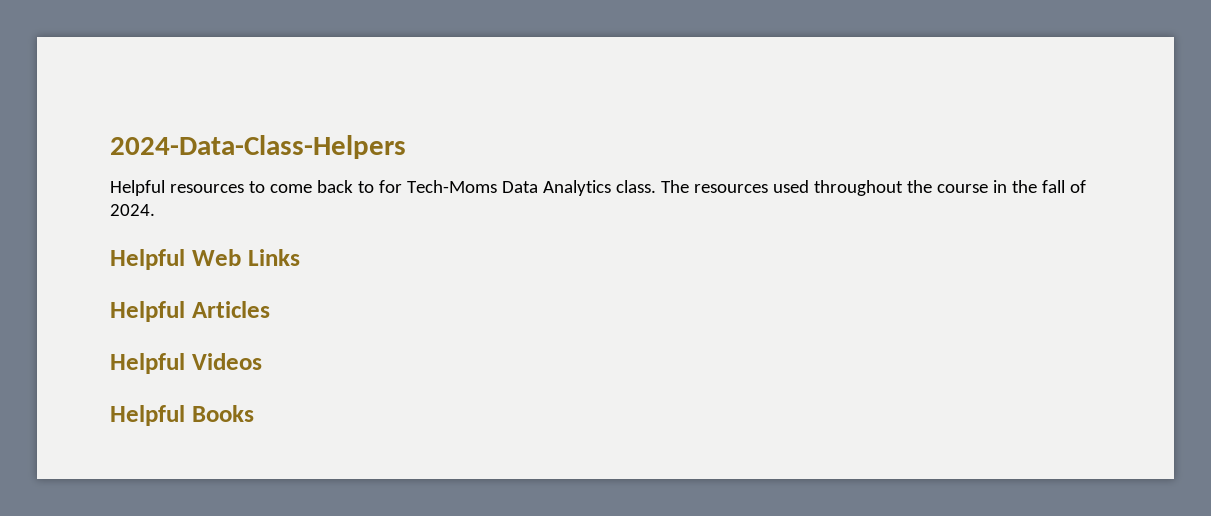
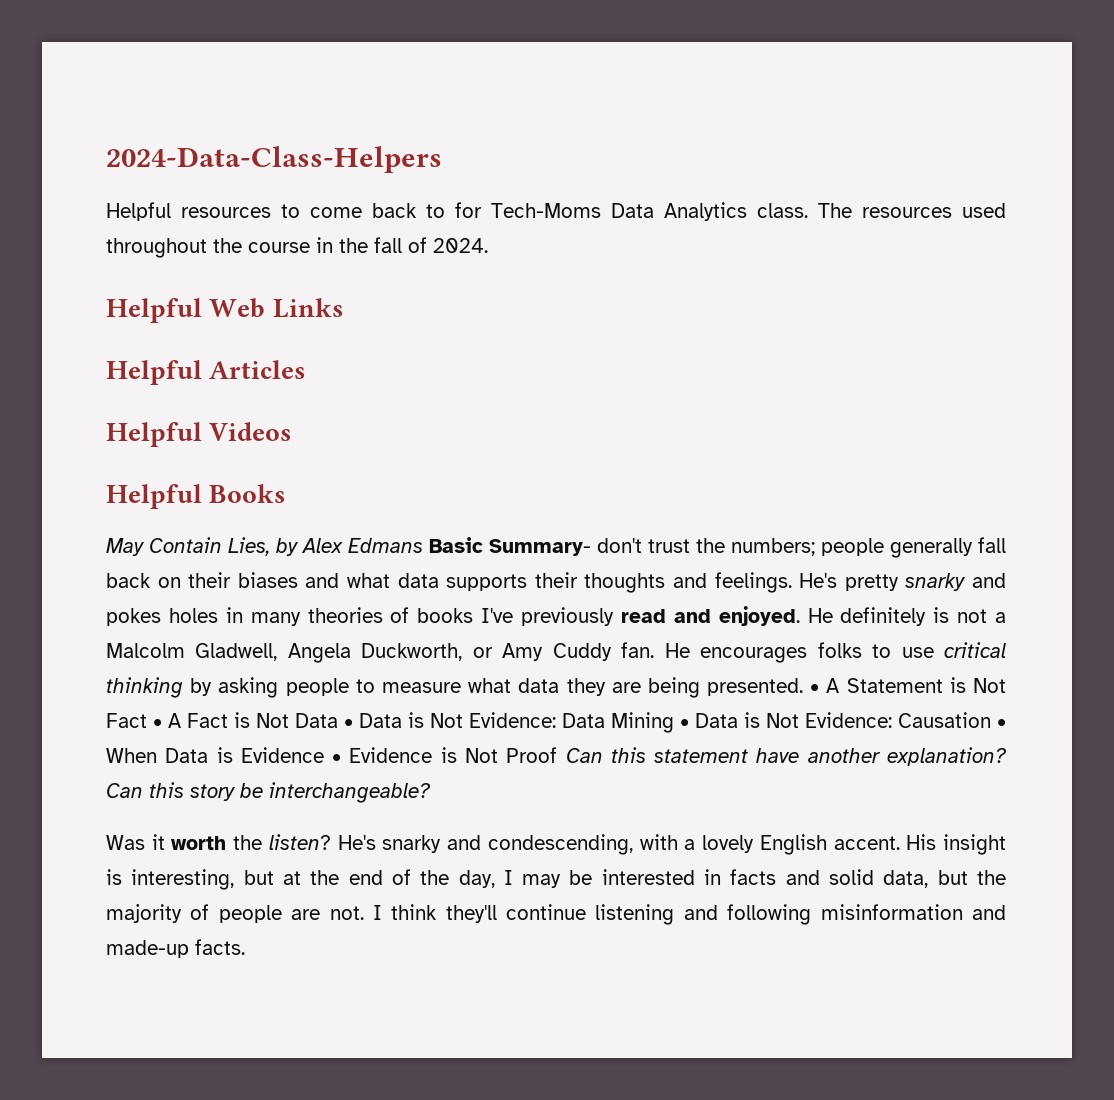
+ May Contain Lies, by Alex Edmans Basic Summary- don't trust the numbers; people generally fall back on their biases and what data supports their thoughts and feelings. He's pretty snarky and pokes holes in many theories of books I've previously read and enjoyed. He definitely is not a Malcolm Gladwell, Angela Duckworth, or Amy Cuddy fan. He encourages folks to use critical thinking by asking people to measure what data they are being presented. • A Statement is Not Fact • A Fact is Not Data • Data is Not Evidence: Data Mining • Data is Not Evidence: Causation • When Data is Evidence • Evidence is Not Proof Can this statement have another explanation? Can this story be interchangeable?
+ Was it worth the listen? He's snarky and condescending, with a lovely English accent. His insight is interesting, but at the end of the day, I may be interested in facts and solid data, but the majority of people are not. I think they'll continue listening and following misinformation and made-up facts.

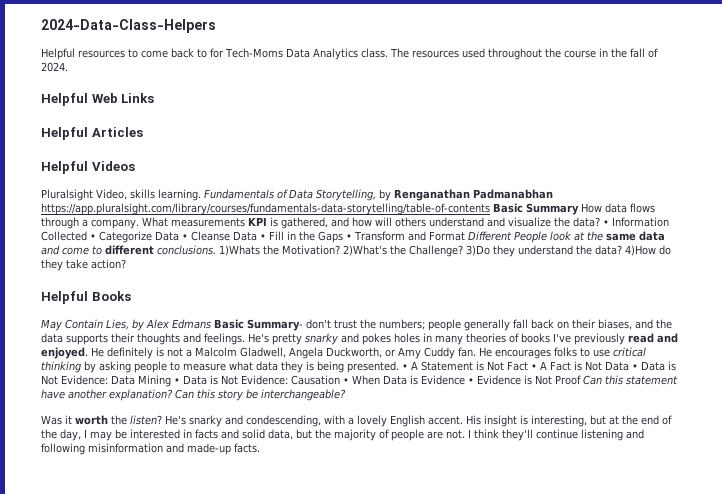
+ Pluralsight Video, skills learning. Fundamentals of Data Storytelling, by Renganathan Padmanabhan https://app.pluralsight.com/library/courses/fundamentals-data-storytelling/table-of-contents Basic Summary How data flows through a company. What measurements KPI is gathered, and how will others understand and visualize the data? • Information Collected • Categorize Data • Cleanse Data • Fill in the Gaps • Transform and Format Different People look at the same data and come to different conclusions. 1)Whats the Motivation? 2)What's the Challenge? 3)Do they understand the data? 4)How do they take action?
- May Contain Lies, by Alex Edmans Basic Summary- don't trust the numbers; people generally fall back on their biases and what data supports their thoughts and feelings.
+ May Contain Lies, by Alex Edmans Basic Summary- don't trust the numbers; people generally fall back on their biases, and the data supports their thoughts and feelings.
- He encourages folks to use critical thinking by asking people to measure what data they are being presented.
+ He encourages folks to use critical thinking by asking people to measure what data they is being presented.

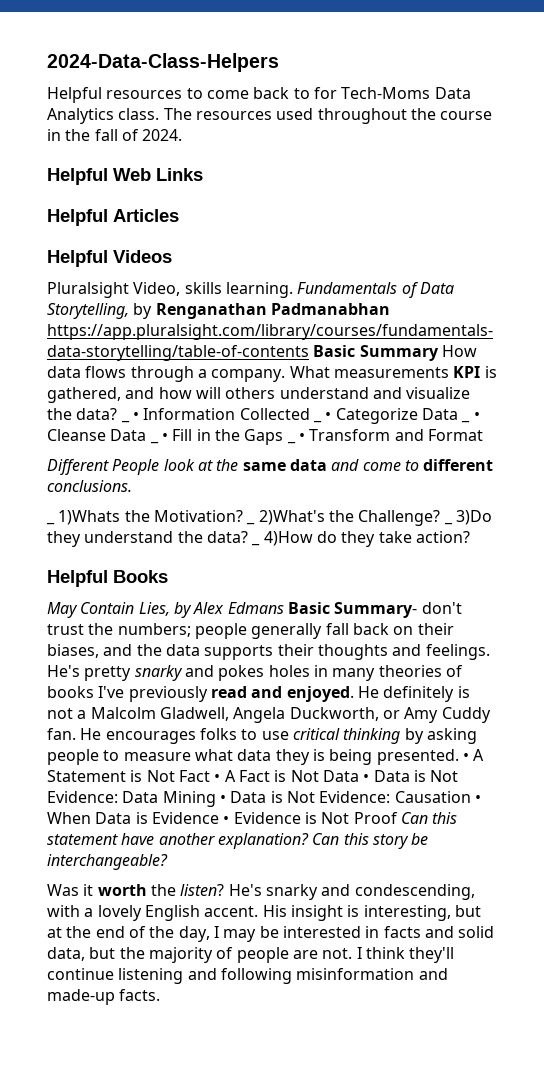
- • Information Collected • Categorize Data • Cleanse Data • Fill in the Gaps • Transform and Format Different People look at the same data and come to different conclusions. 1)Whats the Motivation?
+ _ • Information Collected _ • Categorize Data _ • Cleanse Data _ • Fill in the Gaps _ • Transform and Format
+ Different People look at the same data and come to different conclusions.
+ _ 1)Whats the Motivation?
- 2)What's the Challenge?
+ _ 2)What's the Challenge?
- 3)Do they understand the data?
+ _ 3)Do they understand the data?
- 4)How do they take action?
+ _ 4)How do they take action?

